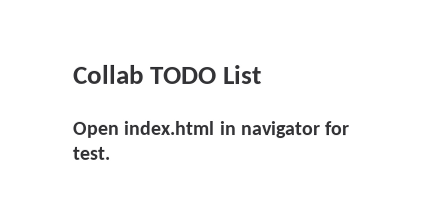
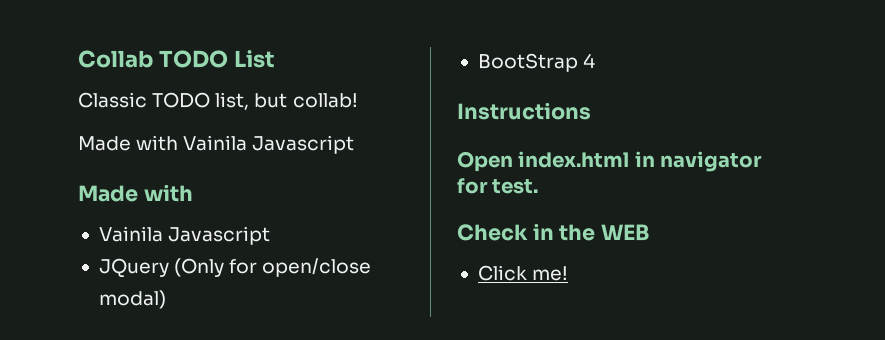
+ Classic TODO list, but collab!
+ Made with Vainila Javascript
+ Made with
+ Vainila Javascript
+ JQuery (Only for open/close modal)
+ BootStrap 4
+ Instructions
+ Check in the WEB
+ Click me!

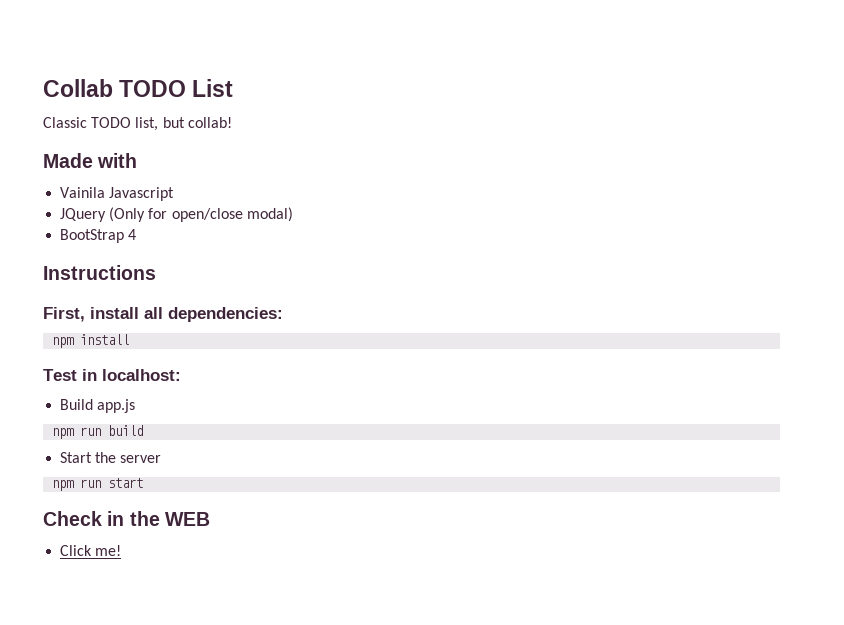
- Made with Vainila Javascript
- Open index.html in navigator for test.
+ First, install all dependencies:
+ npm install
+ Test in localhost:
+ Build app.js
+ npm run build
+ Start the server
+ npm run start

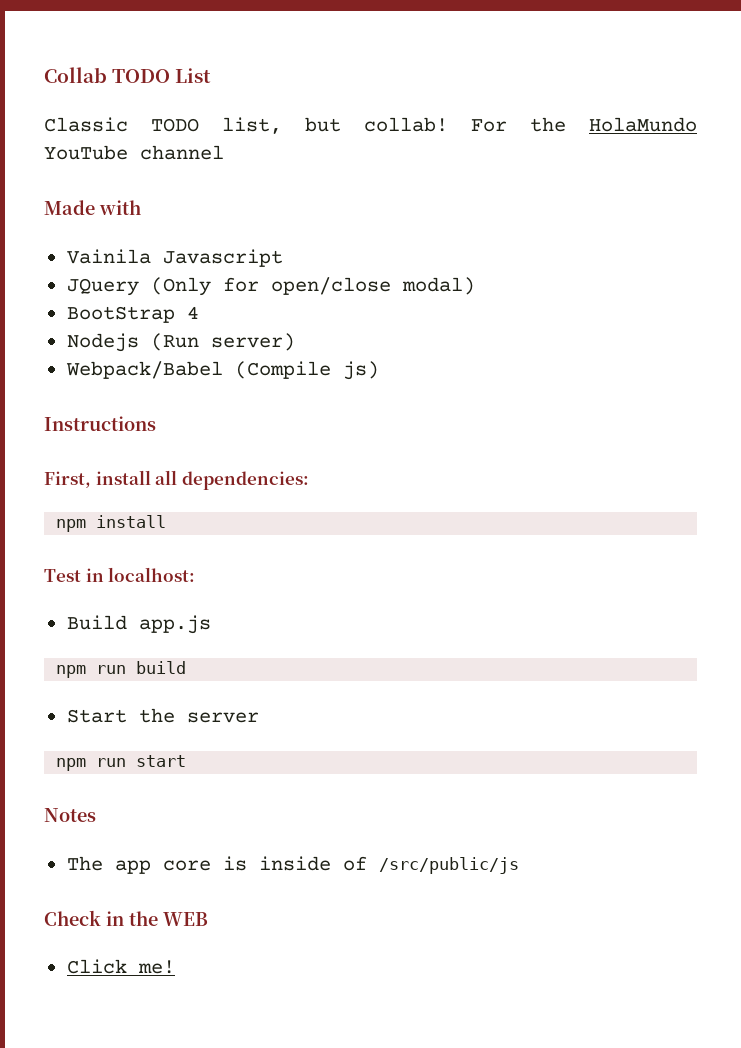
+ For the HolaMundo YouTube channel
+ Nodejs (Run server)
+ Webpack/Babel (Compile js)
+ Notes
+ The app core is inside of /src/public/js

